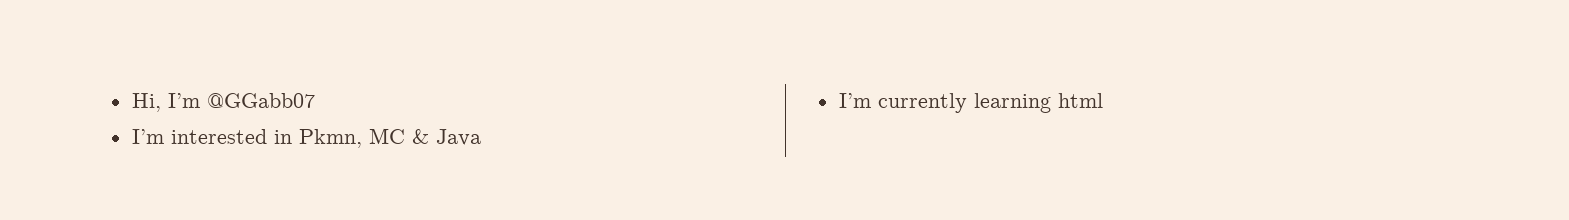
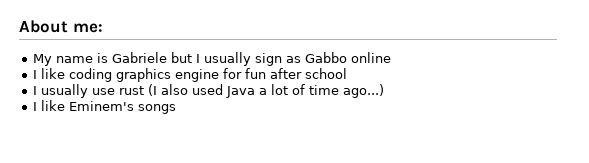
- Hi, I’m @GGabb07
- I’m interested in Pkmn, MC & Java
- I’m currently learning html
+ About me:
+ My name is Gabriele but I usually sign as Gabbo online
+ I like coding graphics engine for fun after school
+ I usually use rust (I also used Java a lot of time ago...)
+ I like Eminem's songs

